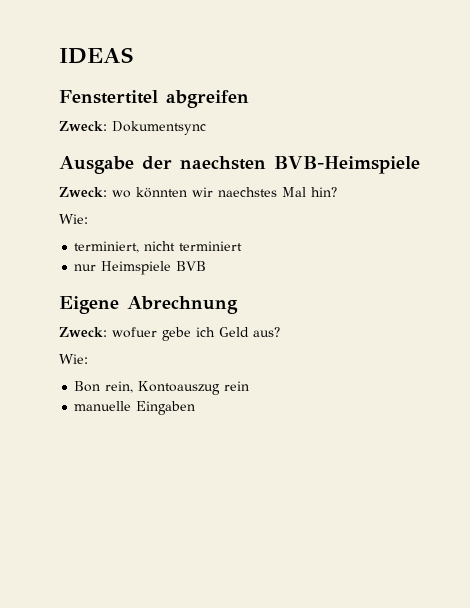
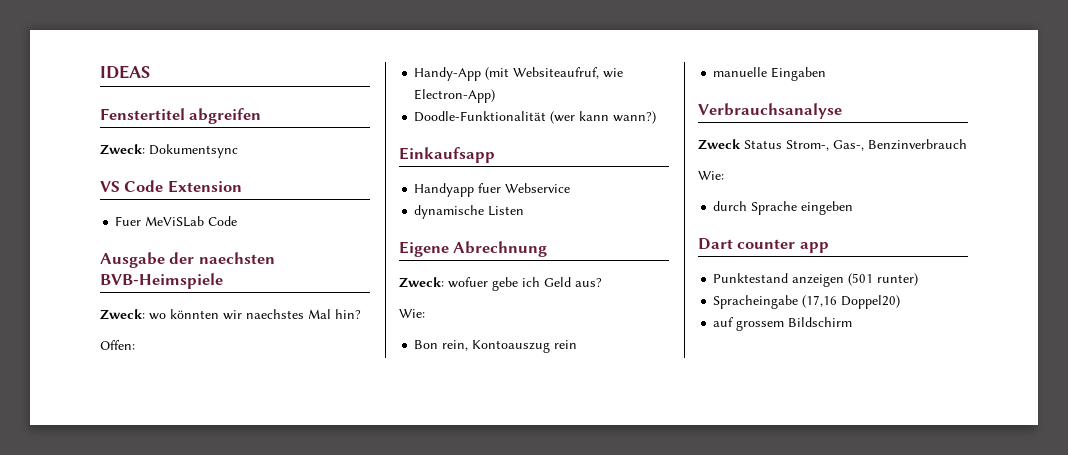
+ VS Code Extension
+ Fuer MeViSLab Code
  Zweck: wo könnten wir naechstes Mal hin?
- Wie:
- terminiert, nicht terminiert
- nur Heimspiele BVB
+ Offen:
+ Handy-App (mit Websiteaufruf, wie Electron-App)
+ Doodle-Funktionalität (wer kann wann?)
+ Einkaufsapp
+ Handyapp fuer Webservice
+ dynamische Listen
+ Verbrauchsanalyse
+ Zweck Status Strom-, Gas-, Benzinverbrauch
+ Wie:
+ durch Sprache eingeben
+ Dart counter app
+ Punktestand anzeigen (501 runter)
+ Spracheingabe (17,16 Doppel20)
+ auf grossem Bildschirm

